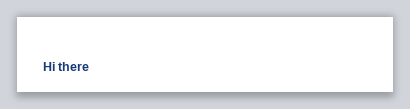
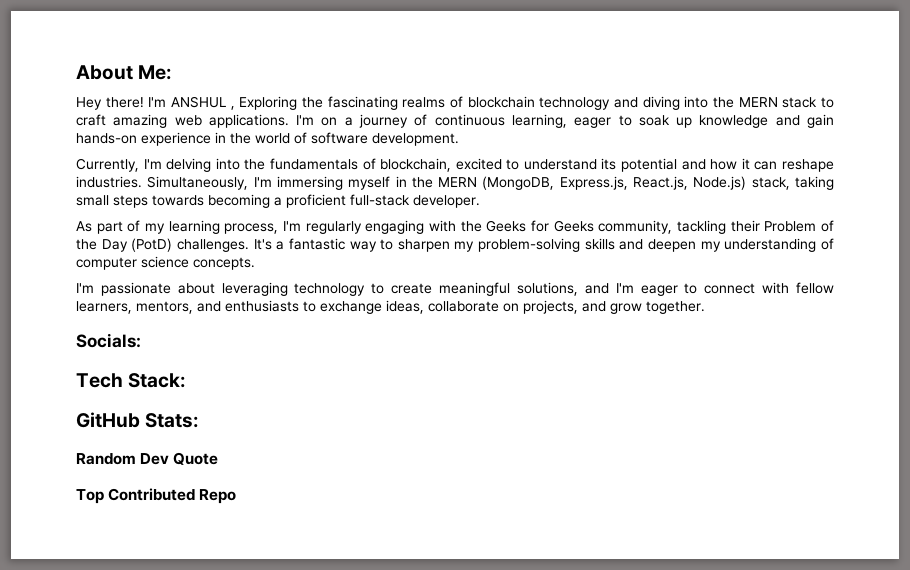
- Hi there
+ About Me:
+ Hey there! I'm ANSHUL , Exploring the fascinating realms of blockchain technology and diving into the MERN stack to craft amazing web applications. I'm on a journey of continuous learning, eager to soak up knowledge and gain hands-on experience in the world of software development.
+ Currently, I'm delving into the fundamentals of blockchain, excited to understand its potential and how it can reshape industries. Simultaneously, I'm immersing myself in the MERN (MongoDB, Express.js, React.js, Node.js) stack, taking small steps towards becoming a proficient full-stack developer.
+ As part of my learning process, I'm regularly engaging with the Geeks for Geeks community, tackling their Problem of the Day (PotD) challenges. It's a fantastic way to sharpen my problem-solving skills and deepen my understanding of computer science concepts.
+ I'm passionate about leveraging technology to create meaningful solutions, and I'm eager to connect with fellow learners, mentors, and enthusiasts to exchange ideas, collaborate on projects, and grow together.
+ Socials:
+ Tech Stack:
+ GitHub Stats:
+ Random Dev Quote
+ Top Contributed Repo

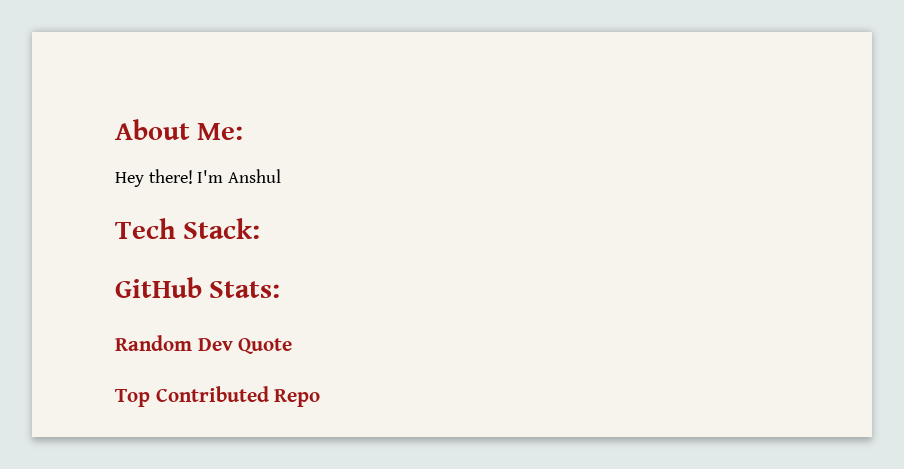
- I'm ANSHUL , Exploring the fascinating realms of blockchain technology and diving into the MERN stack to craft amazing web applications. I'm on a journey of continuous learning, eager to soak up knowledge and gain hands-on experience in the world of software development.
- Currently, I'm delving into the fundamentals of blockchain, excited to understand its potential and how it can reshape industries. Simultaneously, I'm immersing myself in the MERN (MongoDB, Express.js, React.js, Node.js) stack, taking small steps towards becoming a proficient full-stack developer.
- As part of my learning process, I'm regularly engaging with the Geeks for Geeks community, tackling their Problem of the Day (PotD) challenges. It's a fantastic way to sharpen my problem-solving skills and deepen my understanding of computer science concepts.
- I'm passionate about leveraging technology to create meaningful solutions, and I'm eager to connect with fellow learners, mentors, and enthusiasts to exchange ideas, collaborate on projects, and grow together.
- Socials:
+ I'm Anshul

